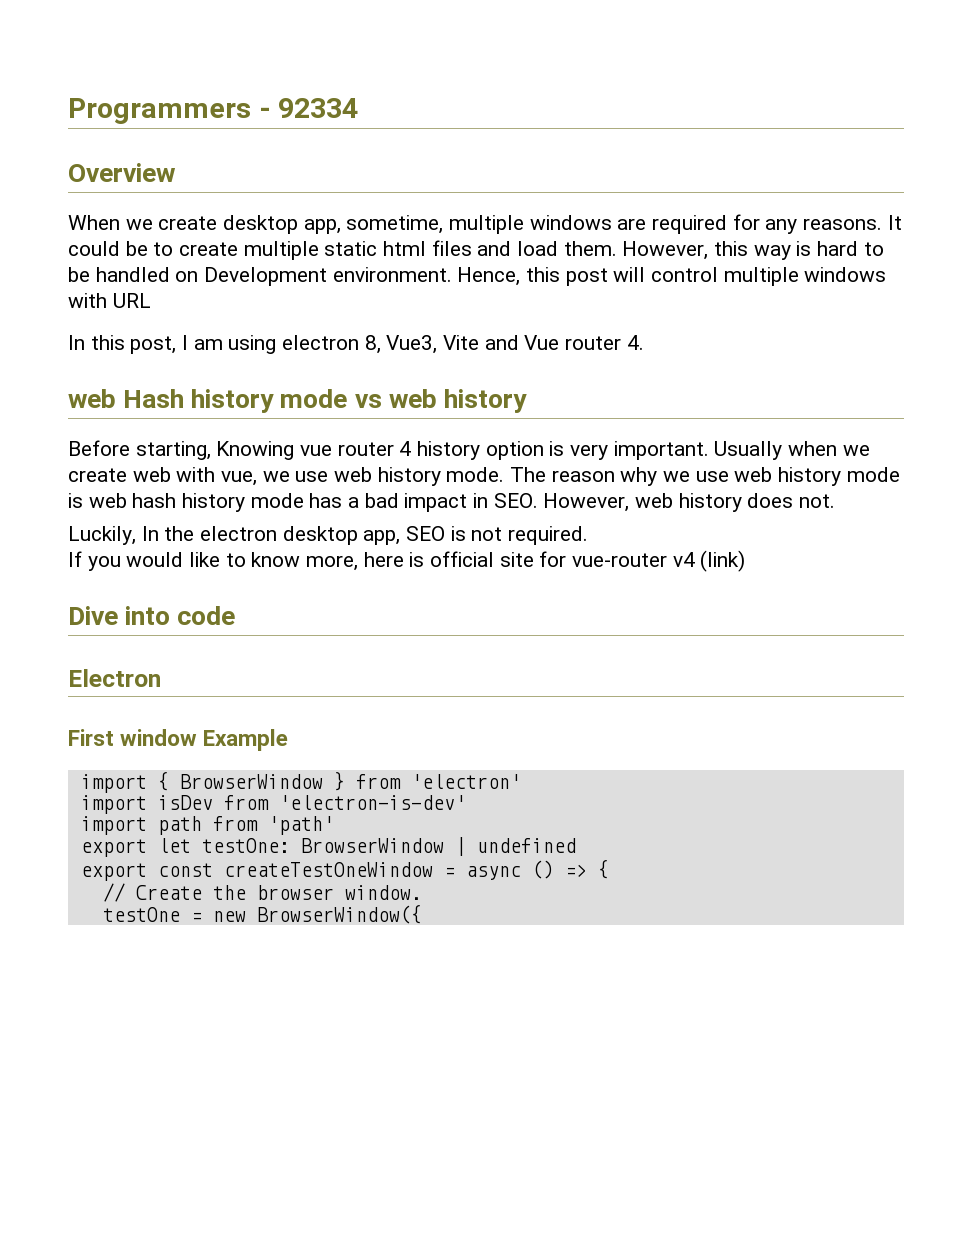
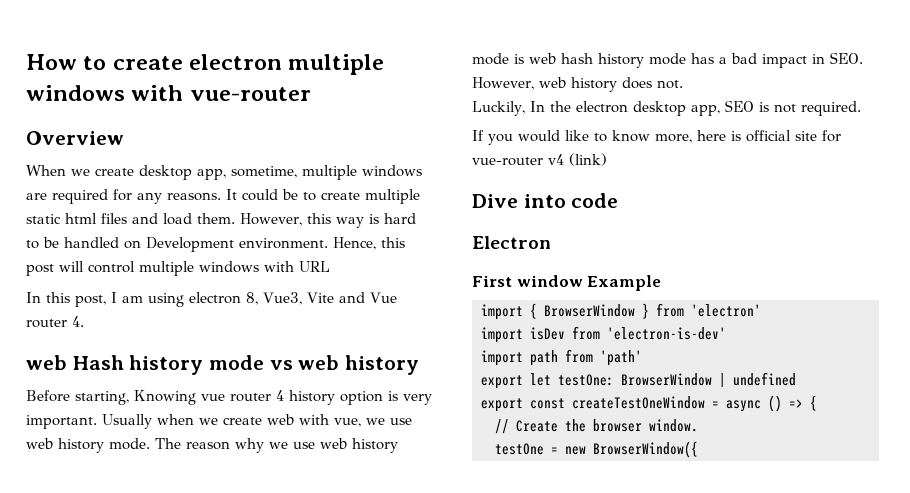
- Programmers - 92334
+ How to create electron multiple windows with vue-router

